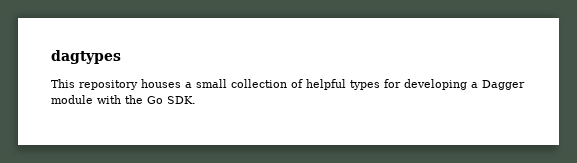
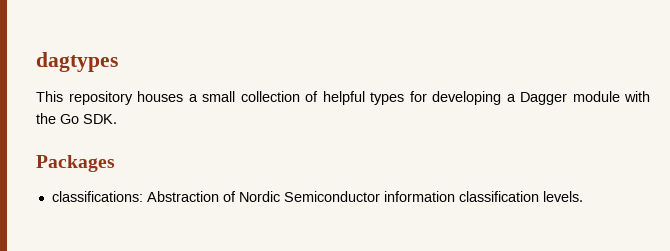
+ Packages
+ classifications: Abstraction of Nordic Semiconductor information classification levels.

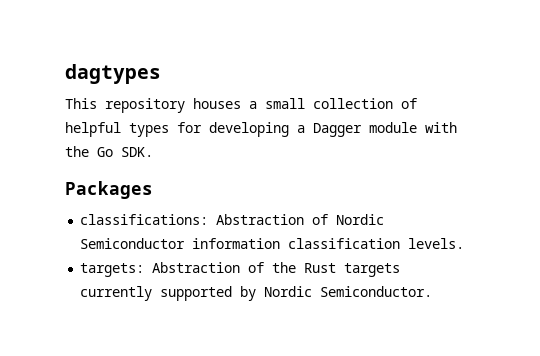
+ targets: Abstraction of the Rust targets currently supported by Nordic Semiconductor.

